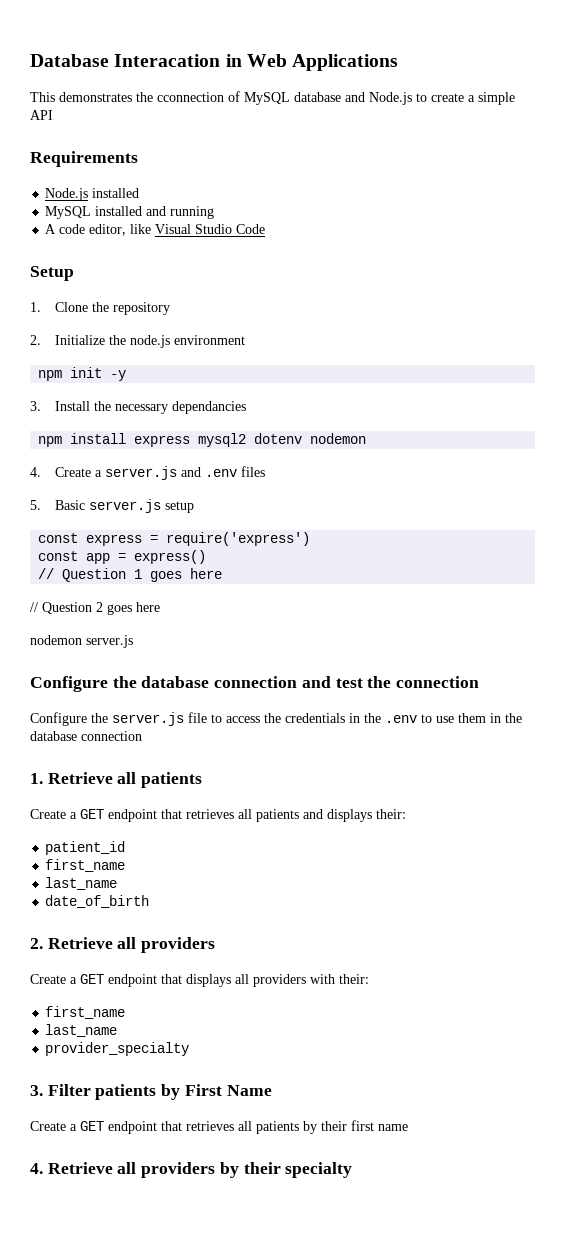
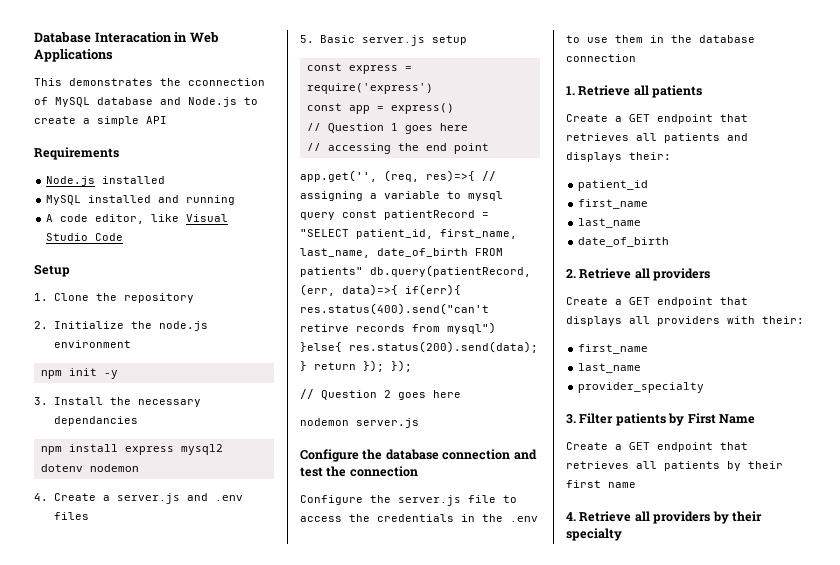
+ // accessing the end point
+ app.get('', (req, res)=>{ // assigning a variable to mysql query const patientRecord = "SELECT patient_id, first_name, last_name, date_of_birth FROM patients" db.query(patientRecord, (err, data)=>{ if(err){ res.status(400).send("can't retirve records from mysql") }else{ res.status(200).send(data); } return }); });

